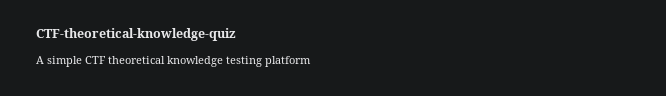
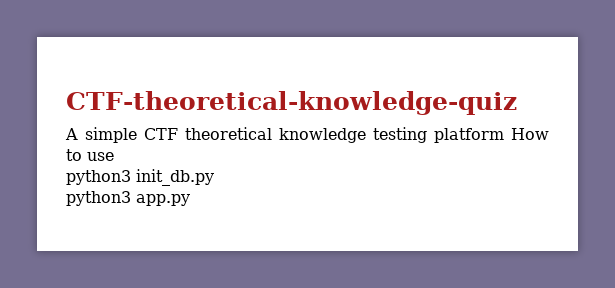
- A simple CTF theoretical knowledge testing platform
+ A simple CTF theoretical knowledge testing platform How to use
+ python3 init_db.py
+ python3 app.py

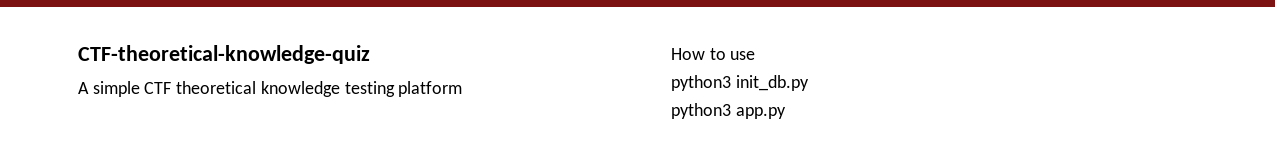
- A simple CTF theoretical knowledge testing platform How to use
+ A simple CTF theoretical knowledge testing platform
+ How to use

